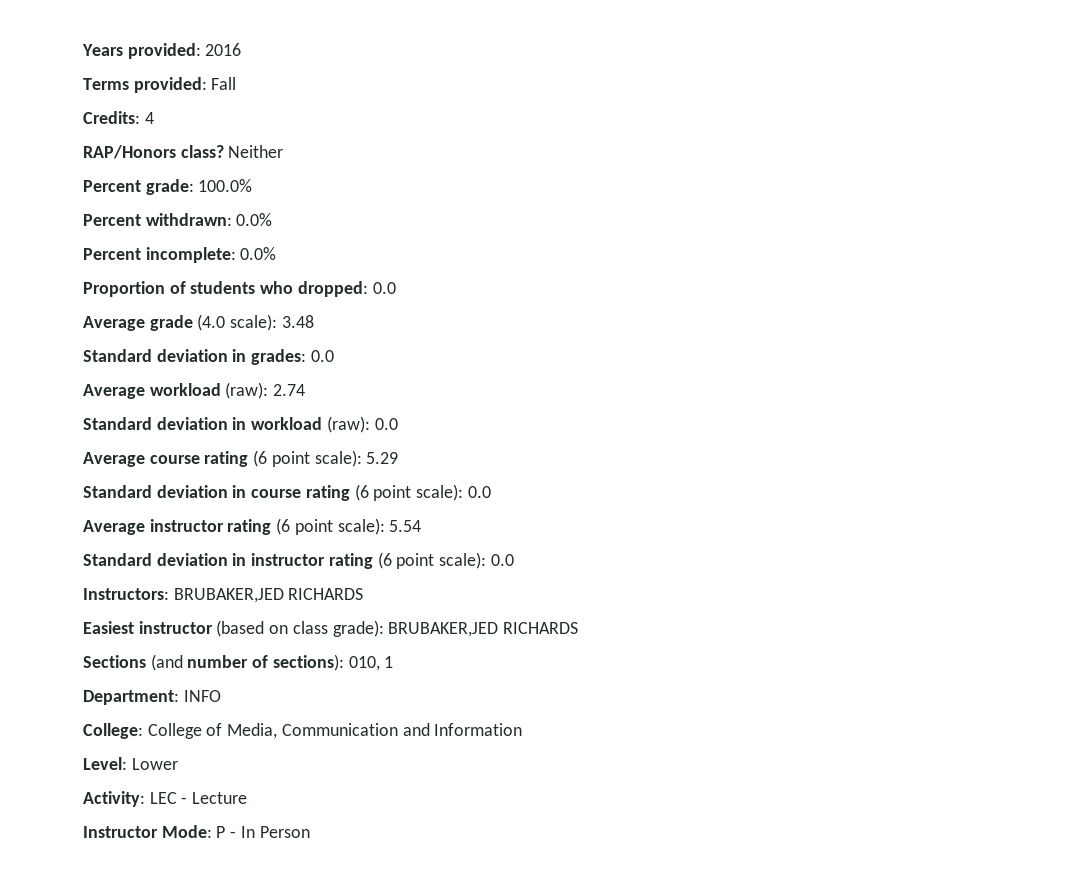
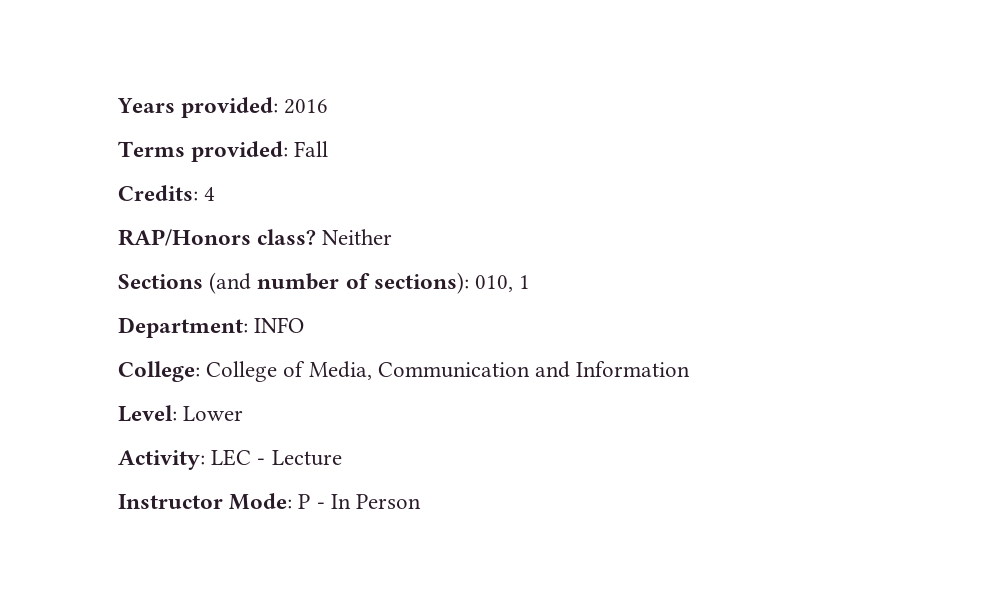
- Percent grade: 100.0%
- Percent withdrawn: 0.0%
- Percent incomplete: 0.0%
- Proportion of students who dropped: 0.0
- Average grade (4.0 scale): 3.48
- Standard deviation in grades: 0.0
- Average workload (raw): 2.74
- Standard deviation in workload (raw): 0.0
- Average course rating (6 point scale): 5.29
- Standard deviation in course rating (6 point scale): 0.0
- Average instructor rating (6 point scale): 5.54
- Standard deviation in instructor rating (6 point scale): 0.0
- Instructors: BRUBAKER,JED RICHARDS
- Easiest instructor (based on class grade): BRUBAKER,JED RICHARDS

